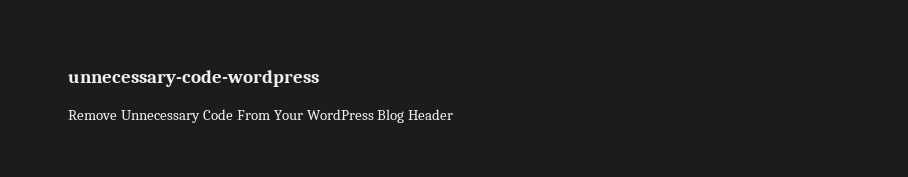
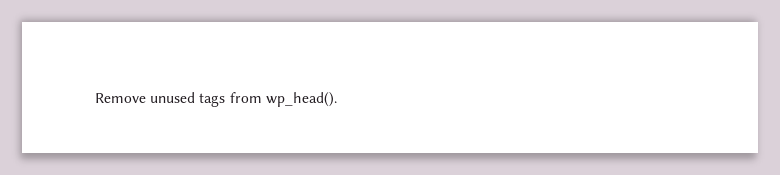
- unnecessary-code-wordpress
- Remove Unnecessary Code From Your WordPress Blog Header
+ Remove unused tags from wp_head().

